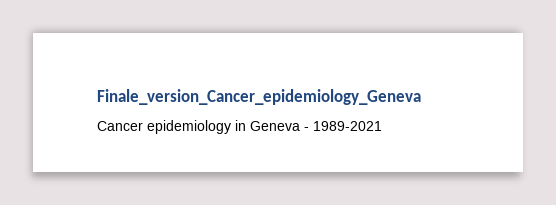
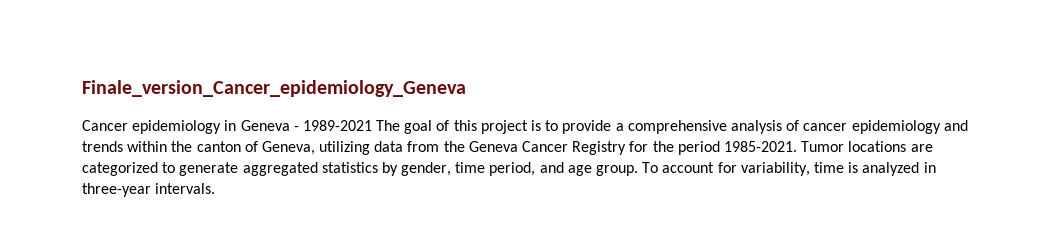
- Cancer epidemiology in Geneva - 1989-2021
+ Cancer epidemiology in Geneva - 1989-2021 The goal of this project is to provide a comprehensive analysis of cancer epidemiology and trends within the canton of Geneva, utilizing data from the Geneva Cancer Registry for the period 1985-2021. Tumor locations are categorized to generate aggregated statistics by gender, time period, and age group. To account for variability, time is analyzed in three-year intervals.

